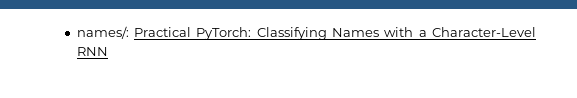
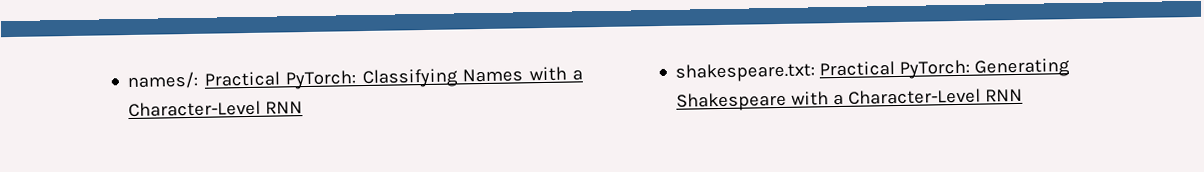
+ shakespeare.txt: Practical PyTorch: Generating Shakespeare with a Character-Level RNN

